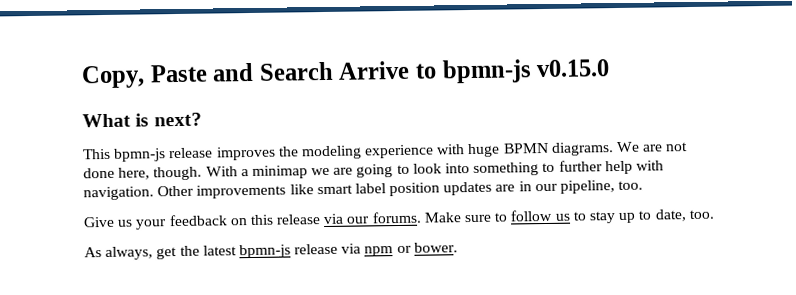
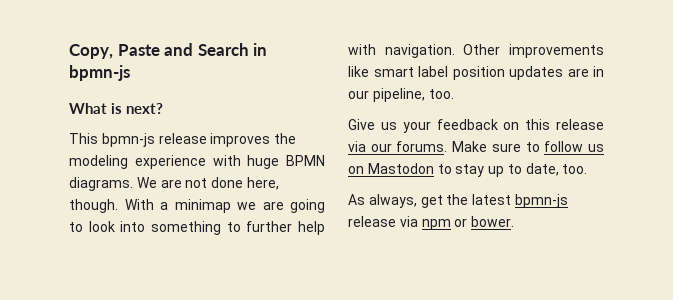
- Copy, Paste and Search Arrive to bpmn-js v0.15.0
+ Copy, Paste and Search in bpmn-js
- Make sure to follow us to stay up to date, too.
+ Make sure to follow us on Mastodon to stay up to date, too.

